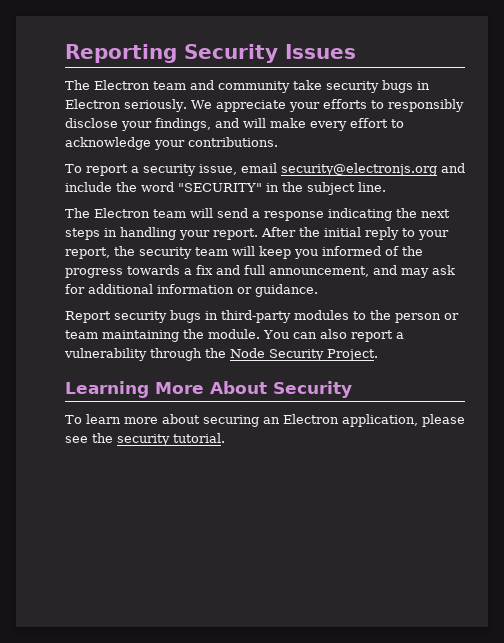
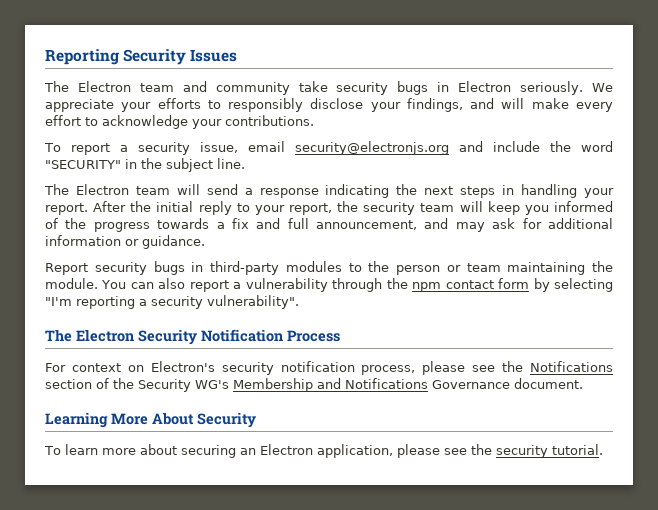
- You can also report a vulnerability through the Node Security Project.
+ You can also report a vulnerability through the npm contact form by selecting "I'm reporting a security vulnerability".
+ The Electron Security Notification Process
+ For context on Electron's security notification process, please see the Notifications section of the Security WG's Membership and Notifications Governance document.

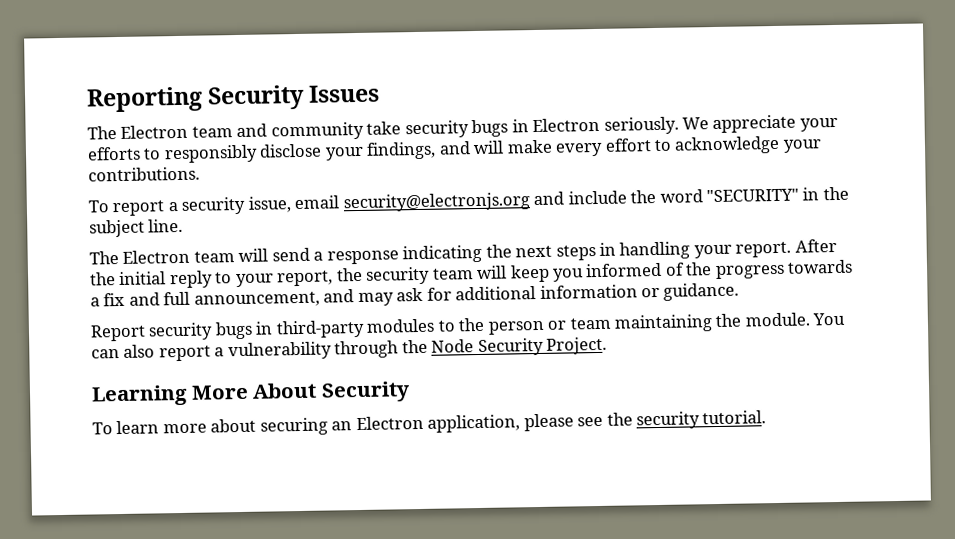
- You can also report a vulnerability through the npm contact form by selecting "I'm reporting a security vulnerability".
- The Electron Security Notification Process
- For context on Electron's security notification process, please see the Notifications section of the Security WG's Membership and Notifications Governance document.
+ You can also report a vulnerability through the Node Security Project.

